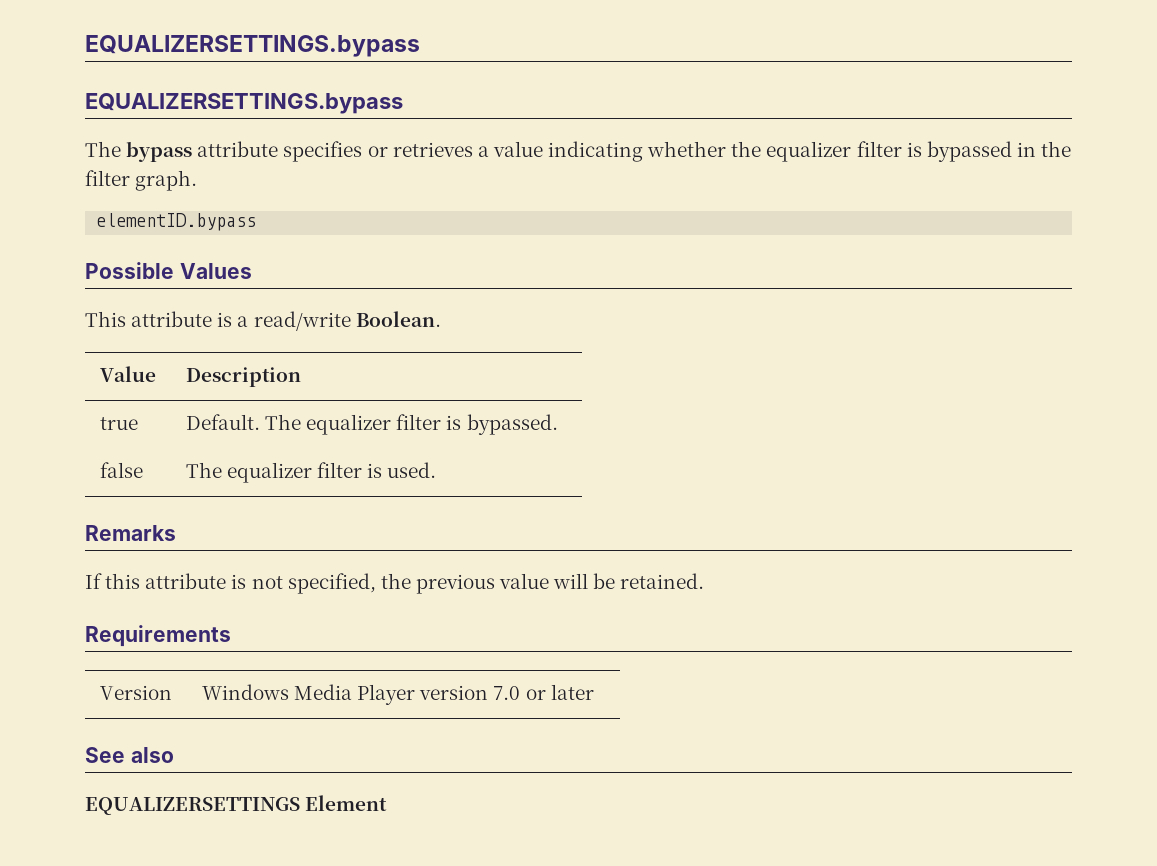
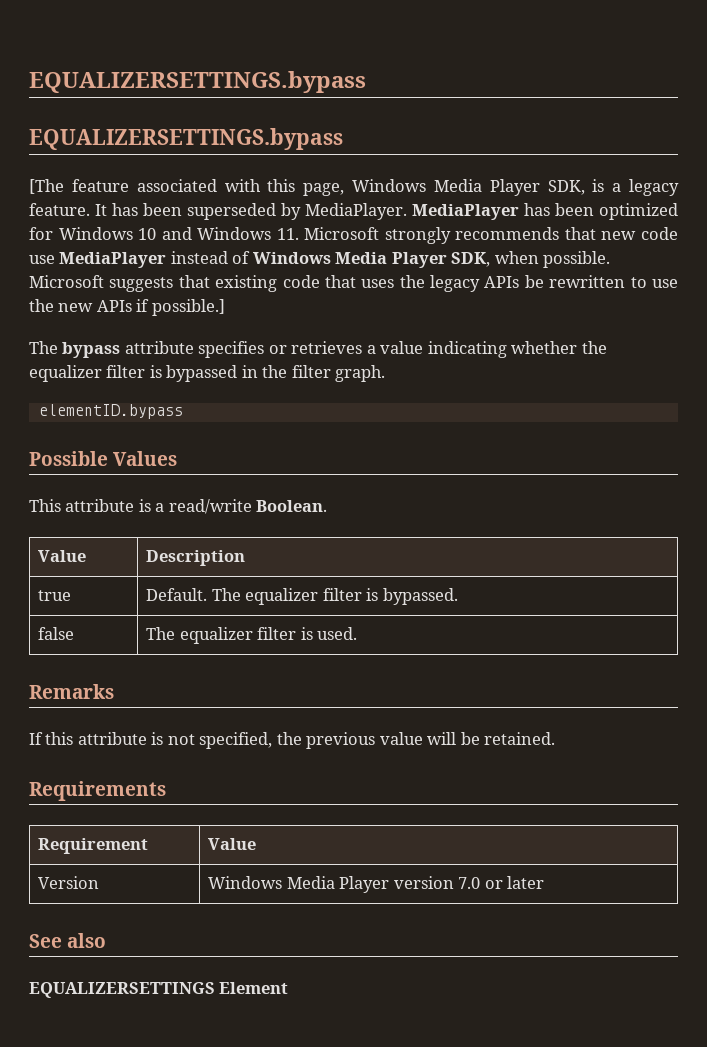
+ [The feature associated with this page, Windows Media Player SDK, is a legacy feature. It has been superseded by MediaPlayer. MediaPlayer has been optimized for Windows 10 and Windows 11. Microsoft strongly recommends that new code use MediaPlayer instead of Windows Media Player SDK, when possible. Microsoft suggests that existing code that uses the legacy APIs be rewritten to use the new APIs if possible.]
+ Requirement | Value

